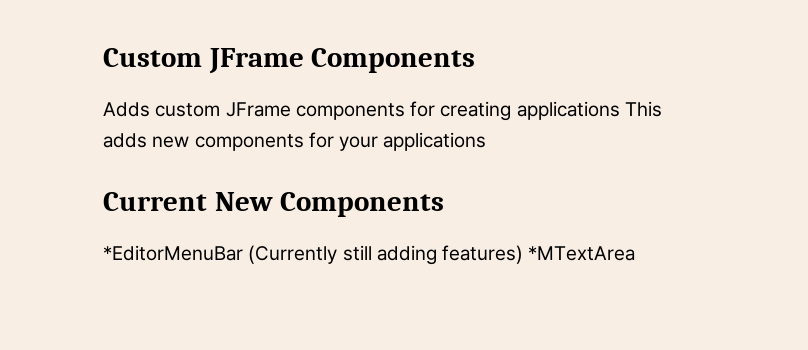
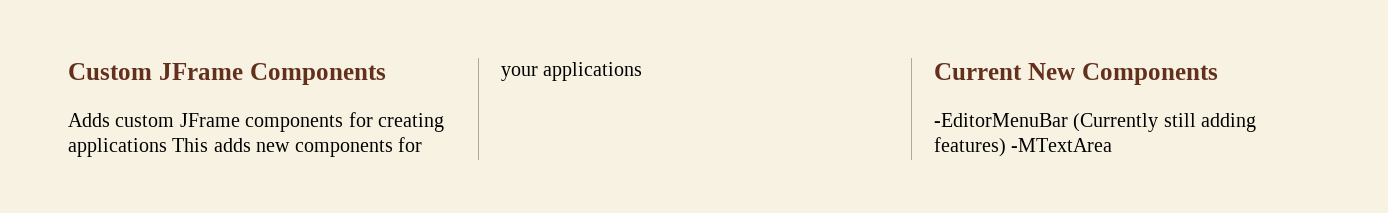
- *EditorMenuBar (Currently still adding features) *MTextArea
+ -EditorMenuBar (Currently still adding features) -MTextArea

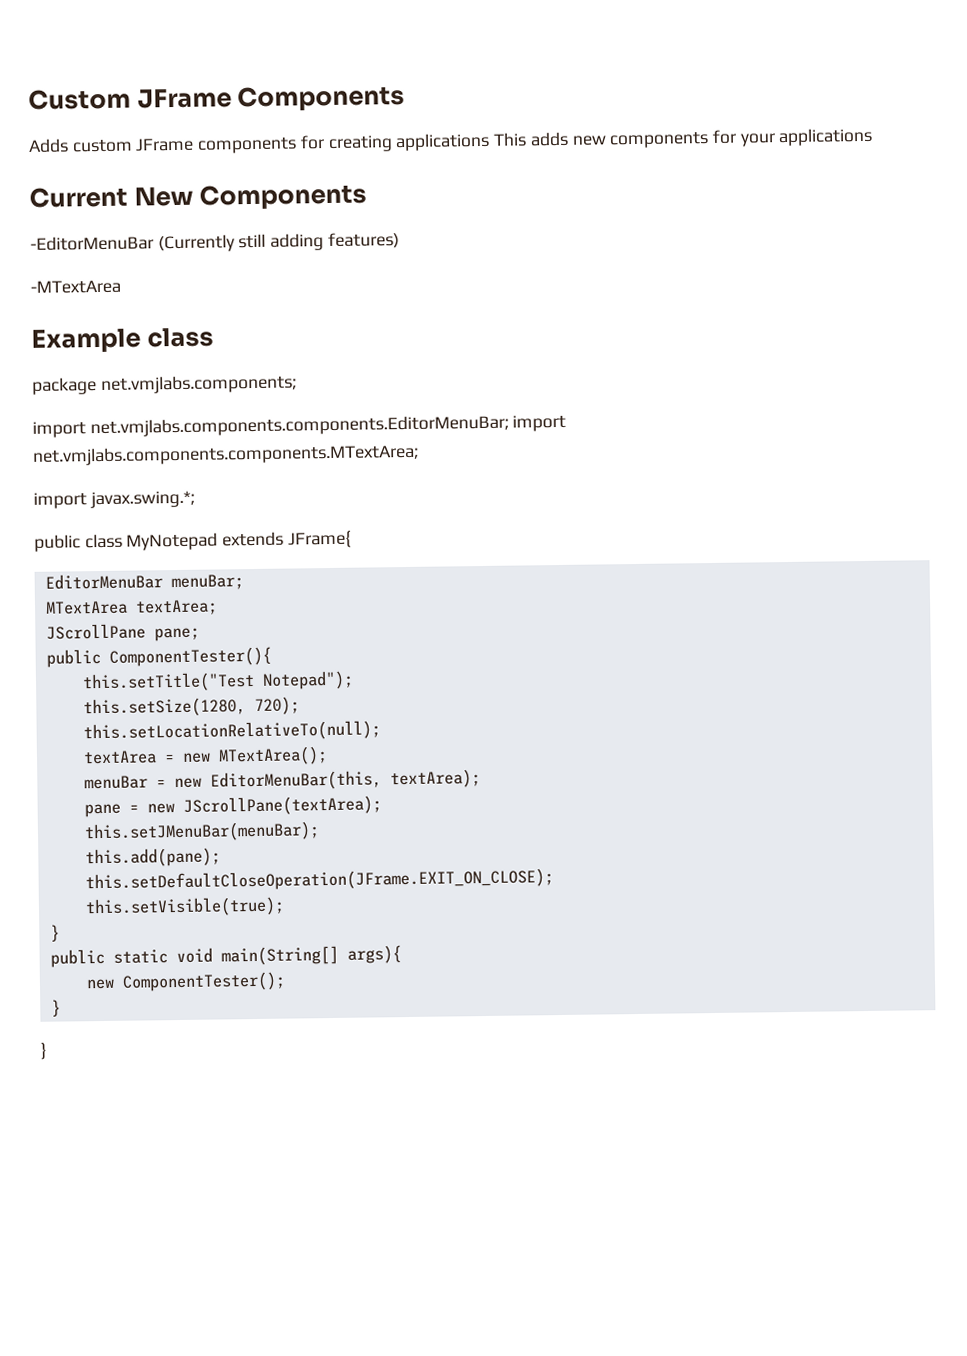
- -EditorMenuBar (Currently still adding features) -MTextArea
+ -EditorMenuBar (Currently still adding features)
+ -MTextArea
+ Example class
+ package net.vmjlabs.components;
+ import net.vmjlabs.components.components.EditorMenuBar; import net.vmjlabs.components.components.MTextArea;
+ import javax.swing.*;
+ public class MyNotepad extends JFrame{
+ EditorMenuBar menuBar;
+ MTextArea textArea;
+ JScrollPane pane;
+ public ComponentTester(){
+ this.setTitle("Test Notepad");
+ this.setSize(1280, 720);
+ this.setLocationRelativeTo(null);
+ textArea = new MTextArea();
+ menuBar = new EditorMenuBar(this, textArea);
+ pane = new JScrollPane(textArea);
+ this.setJMenuBar(menuBar);
+ this.add(pane);
+ this.setDefaultCloseOperation(JFrame.EXIT_ON_CLOSE);
+ this.setVisible(true);
+ }
+ public static void main(String[] args){
+ new ComponentTester();
+ }
+ }

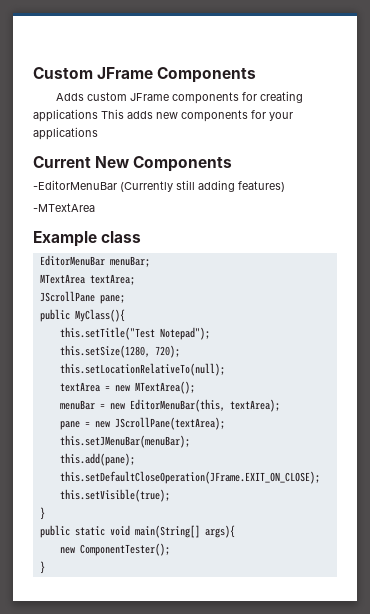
- package net.vmjlabs.components;
- import net.vmjlabs.components.components.EditorMenuBar; import net.vmjlabs.components.components.MTextArea;
- import javax.swing.*;
- public class MyNotepad extends JFrame{
- public ComponentTester(){
+ public MyClass(){
  new ComponentTester();
- }

